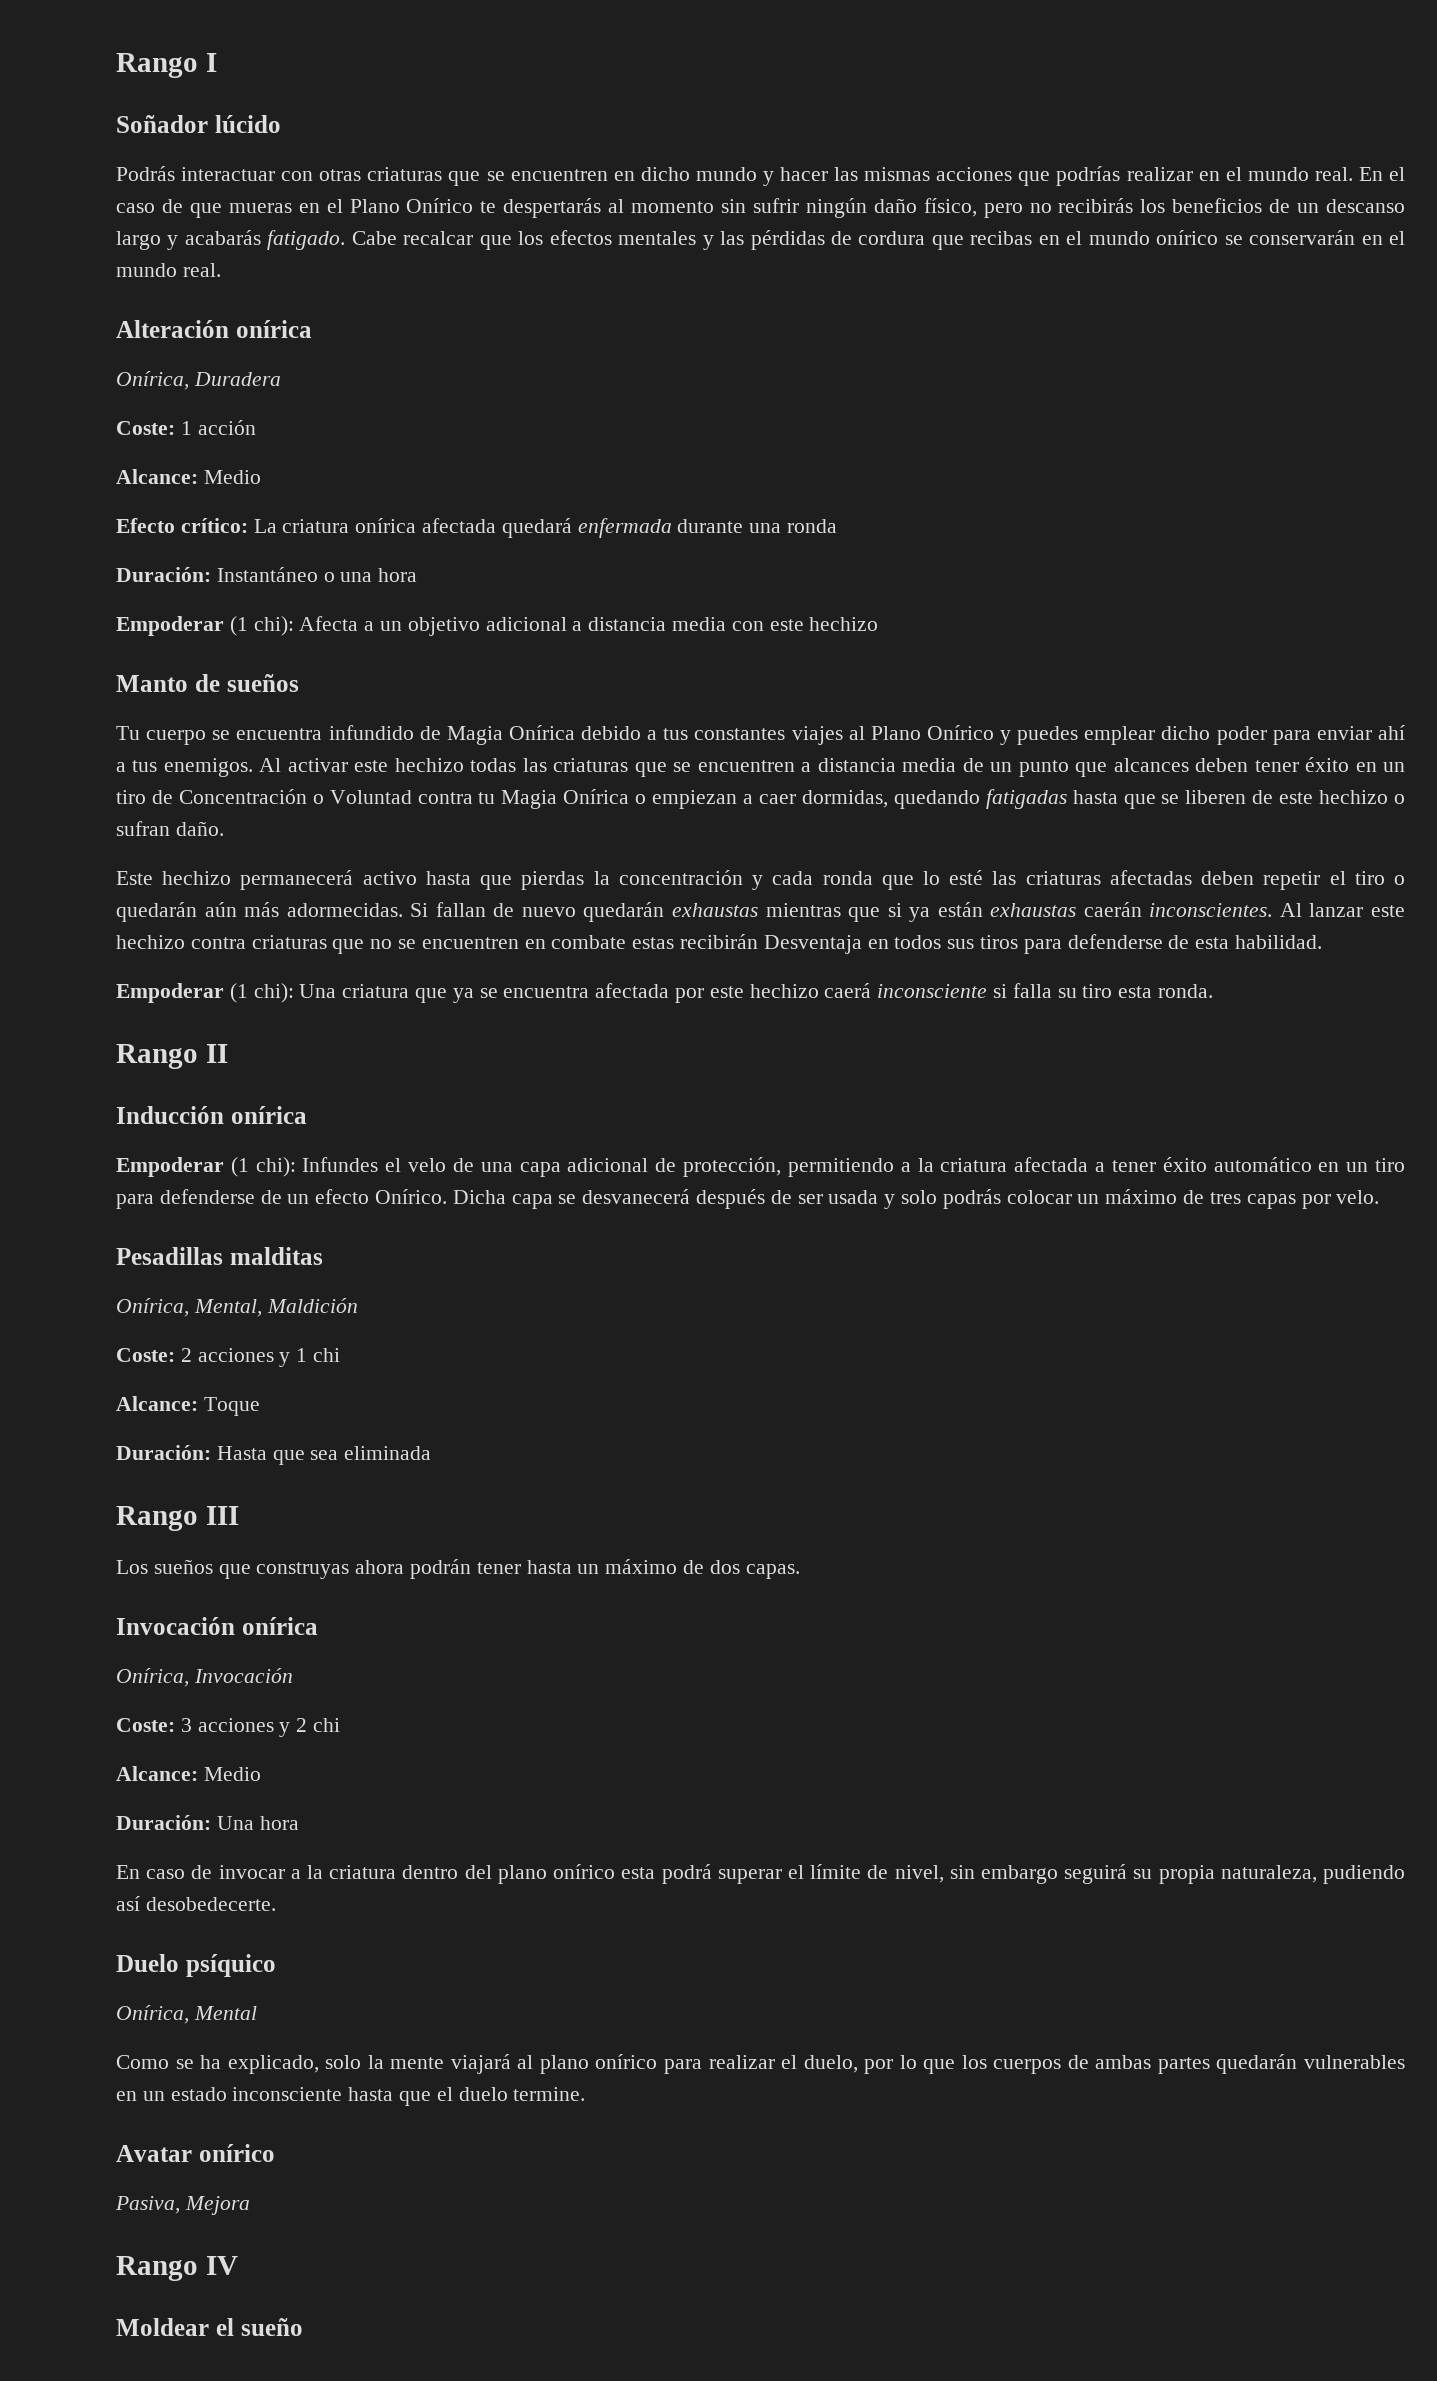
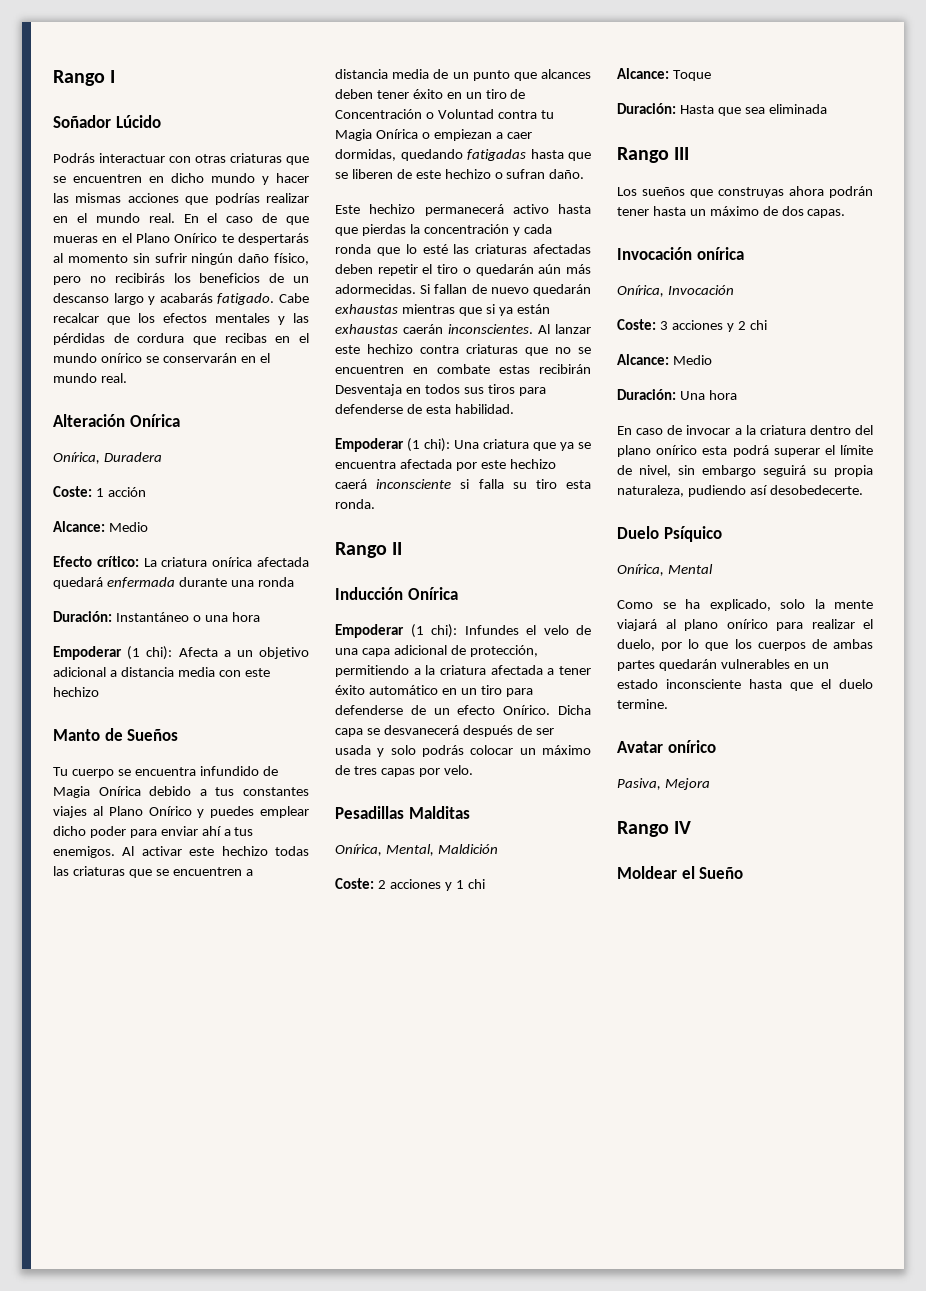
- Soñador lúcido
+ Soñador Lúcido
- Alteración onírica
+ Alteración Onírica
- Manto de sueños
+ Manto de Sueños
- Inducción onírica
+ Inducción Onírica
- Pesadillas malditas
+ Pesadillas Malditas
- Duelo psíquico
+ Duelo Psíquico
- Moldear el sueño
+ Moldear el Sueño

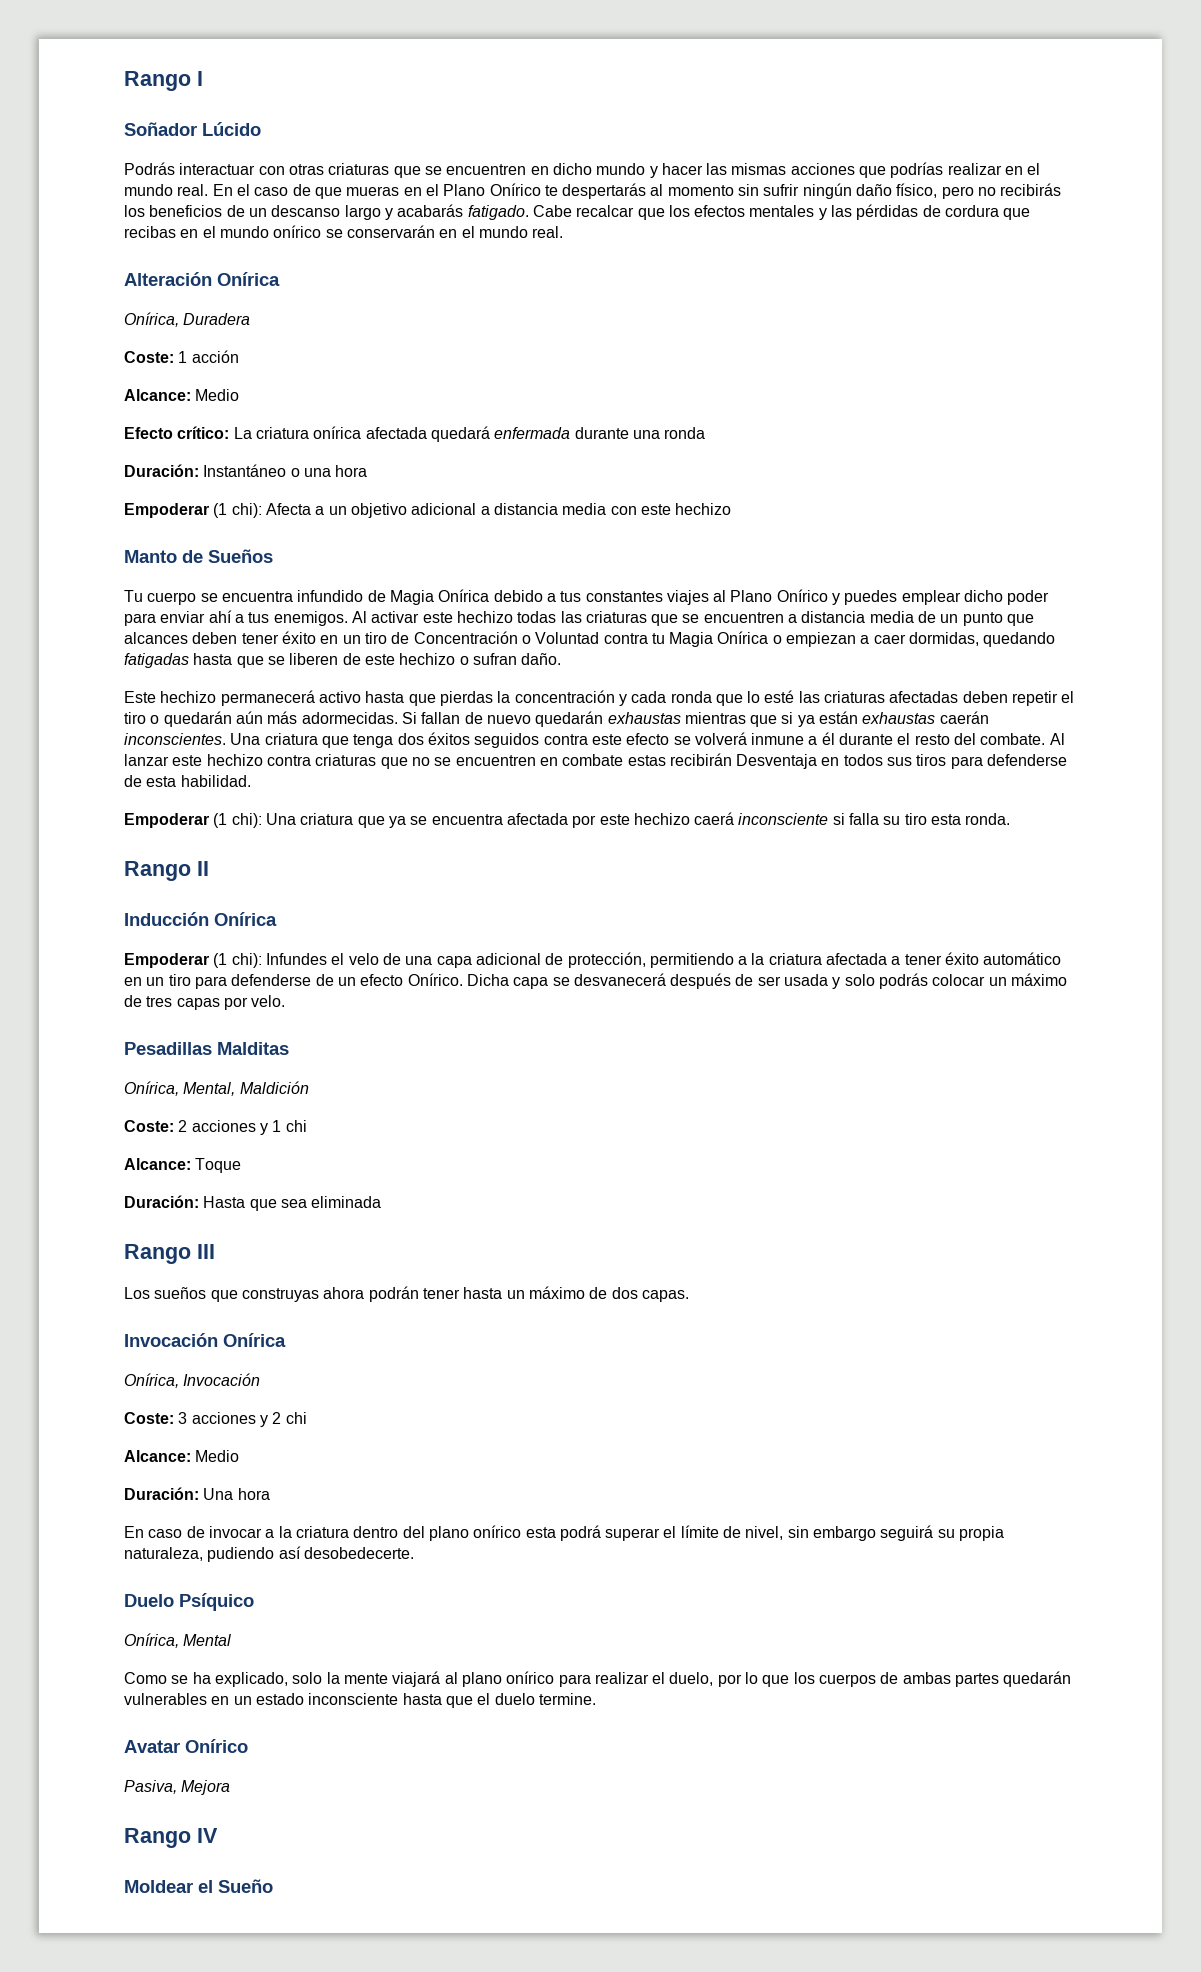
+ Una criatura que tenga dos éxitos seguidos contra este efecto se volverá inmune a él durante el resto del combate.
- Invocación onírica
+ Invocación Onírica
- Avatar onírico
+ Avatar Onírico

